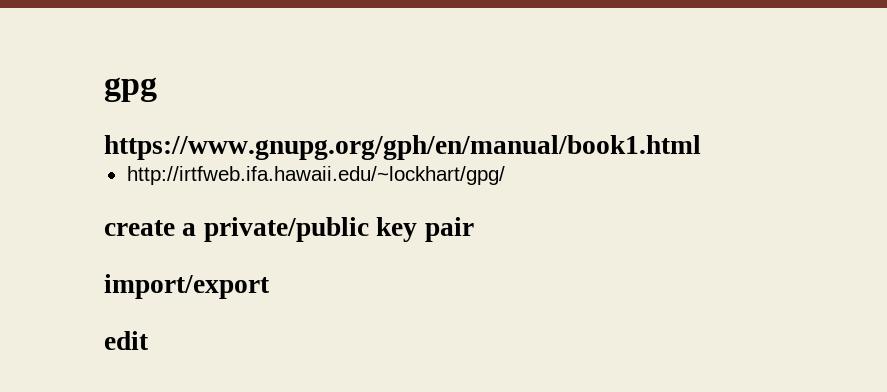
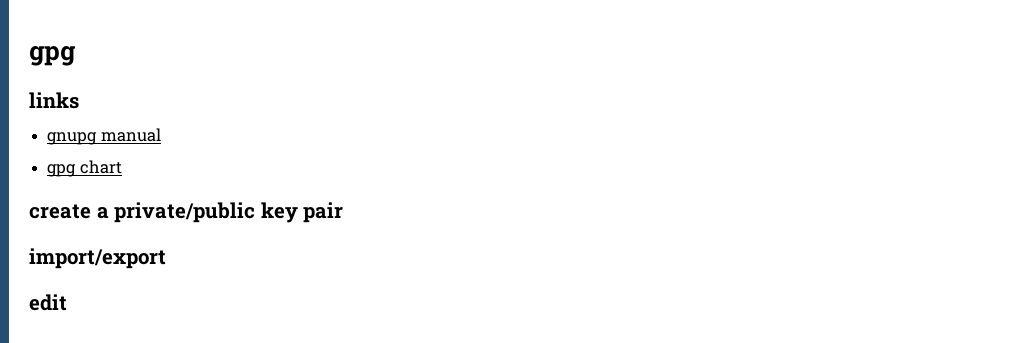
- https://www.gnupg.org/gph/en/manual/book1.html
- http://irtfweb.ifa.hawaii.edu/~lockhart/gpg/
+ links
+ gnupg manual
+ gpg chart

